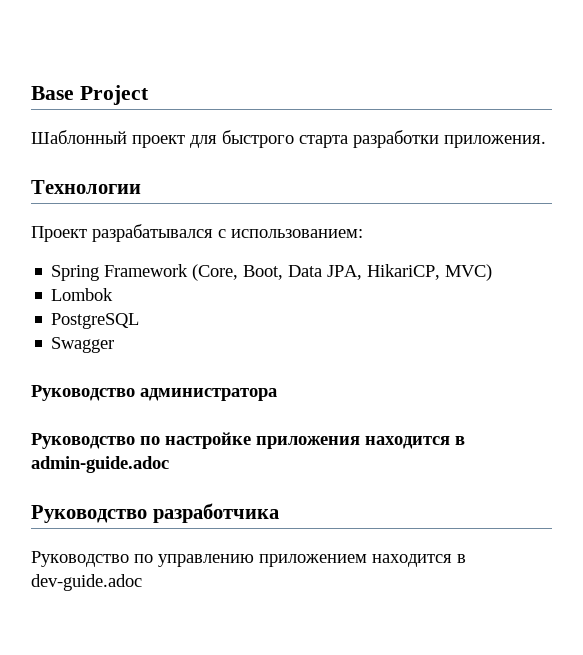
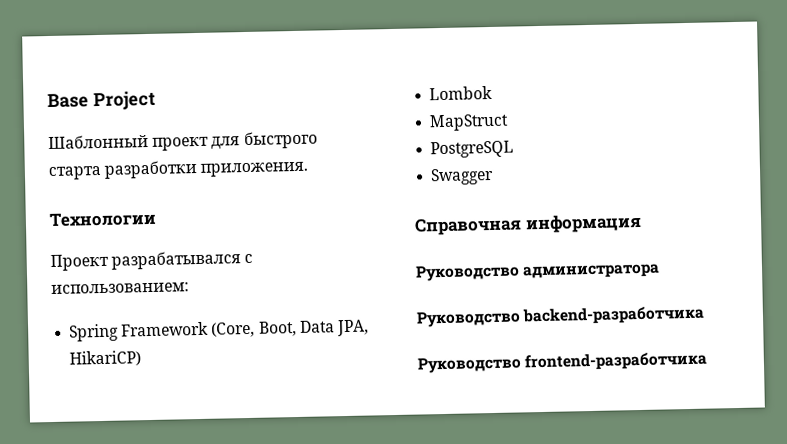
- Spring Framework (Core, Boot, Data JPA, HikariCP, MVC)
+ Spring Framework (Core, Boot, Data JPA, HikariCP)
+ MapStruct
+ Справочная информация
- Руководство по настройке приложения находится в admin-guide.adoc
- Руководство разработчика
- Руководство по управлению приложением находится в dev-guide.adoc
+ Руководство backend-разработчика
+ Руководство frontend-разработчика

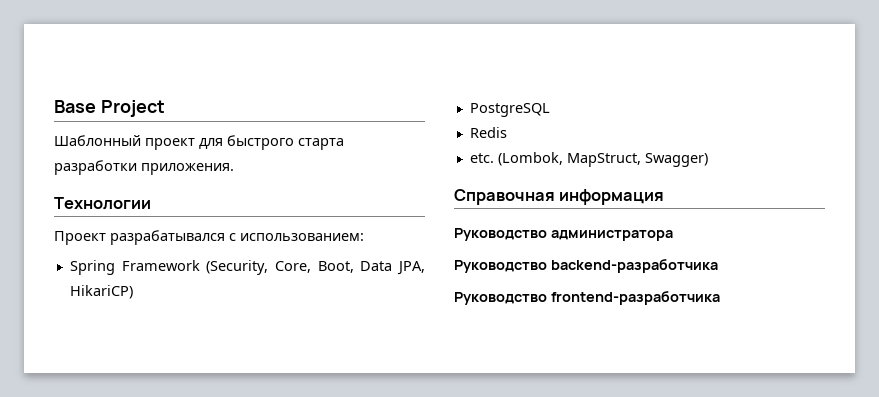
- Spring Framework (Core, Boot, Data JPA, HikariCP)
+ Spring Framework (Security, Core, Boot, Data JPA, HikariCP)
- Lombok
- MapStruct
- Swagger
+ Redis
+ etc. (Lombok, MapStruct, Swagger)

